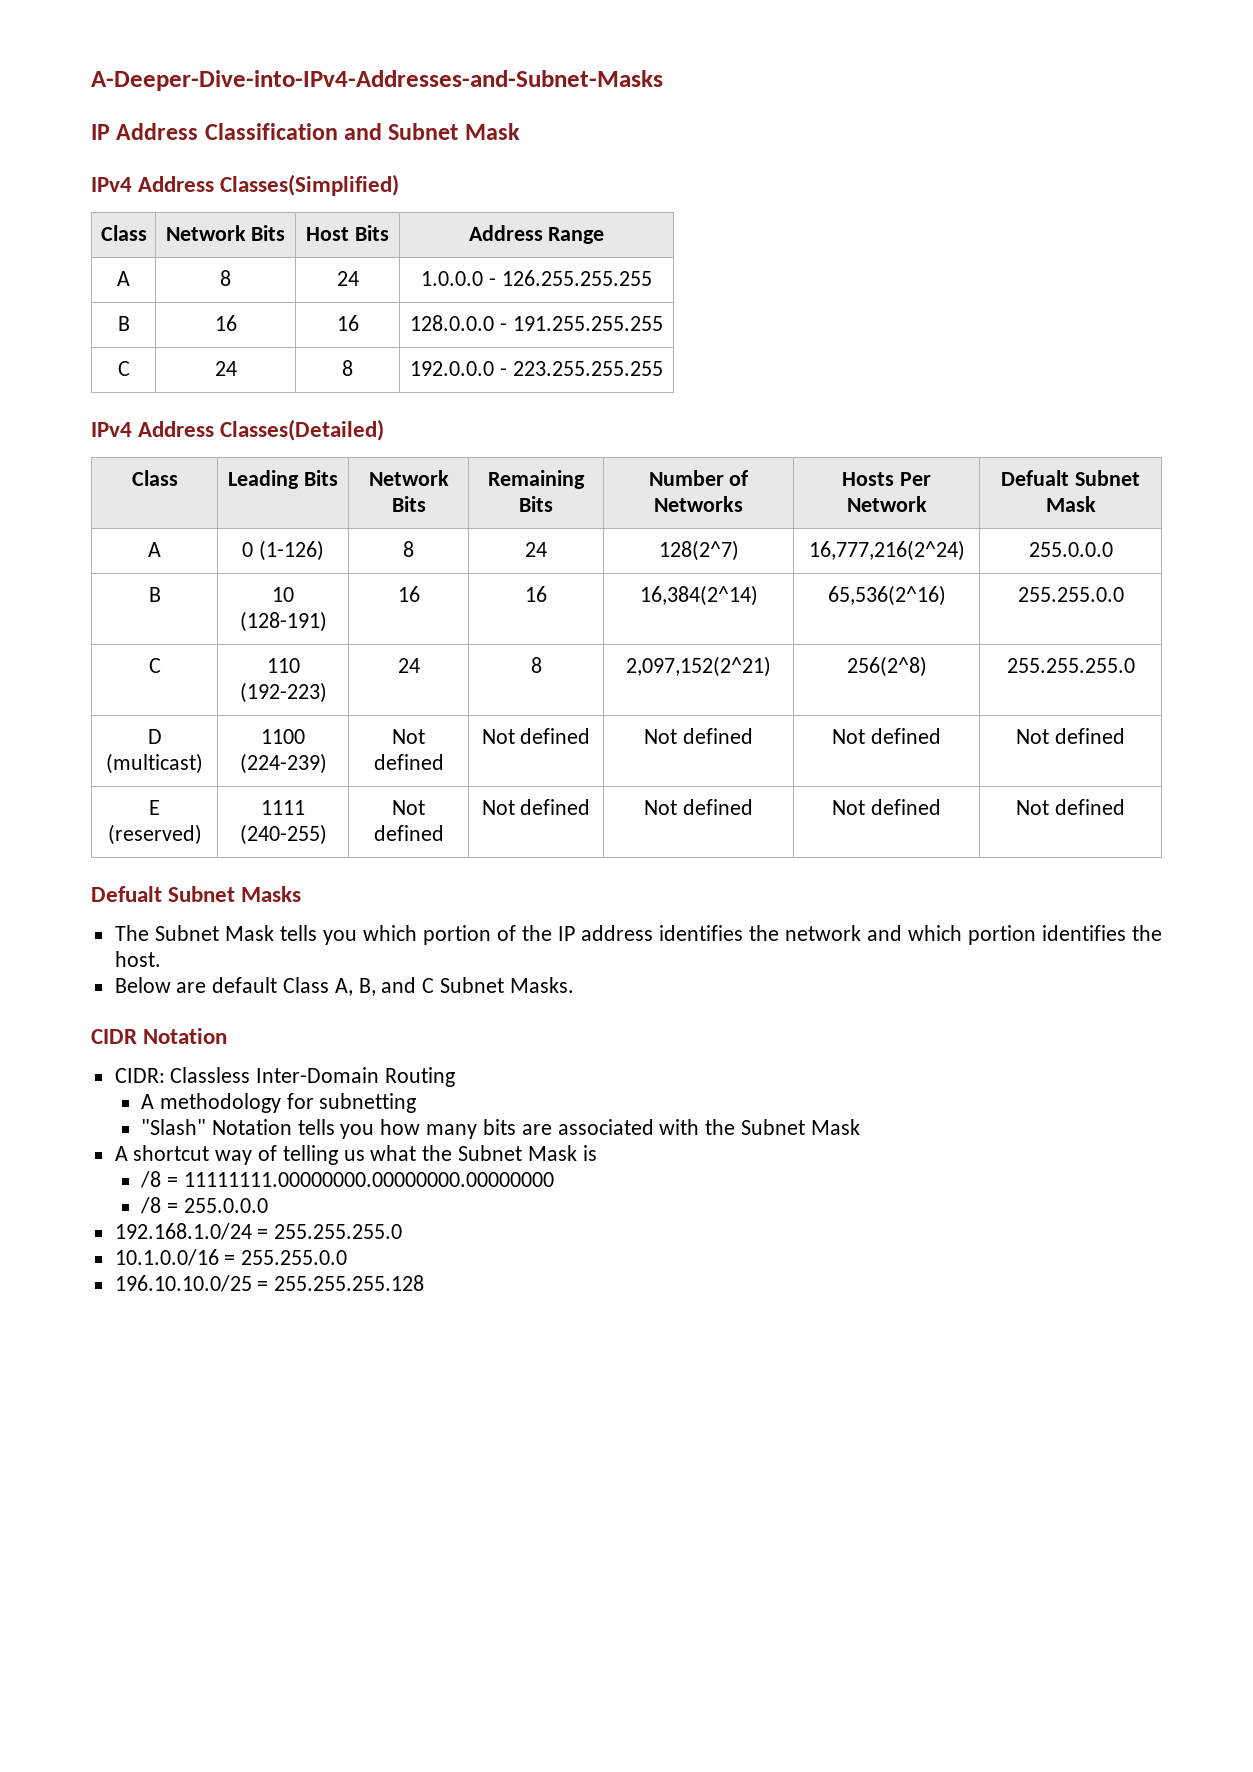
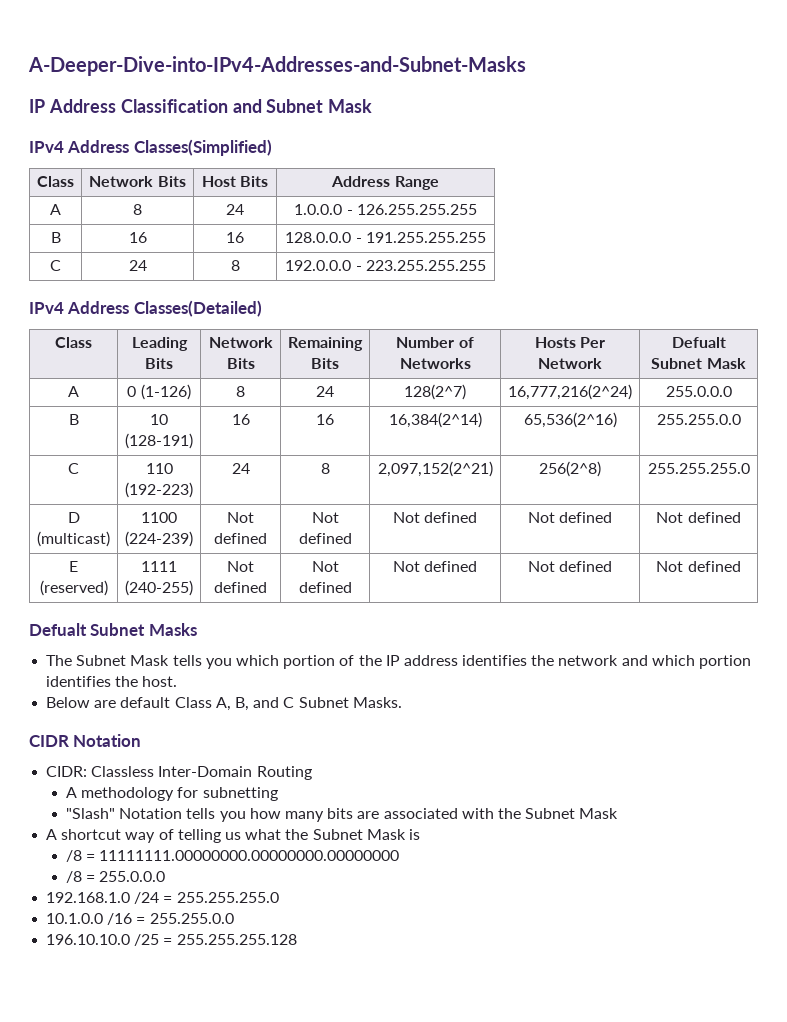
- 192.168.1.0/24 = 255.255.255.0
+ 192.168.1.0 /24 = 255.255.255.0
- 10.1.0.0/16 = 255.255.0.0
+ 10.1.0.0 /16 = 255.255.0.0
- 196.10.10.0/25 = 255.255.255.128
+ 196.10.10.0 /25 = 255.255.255.128

